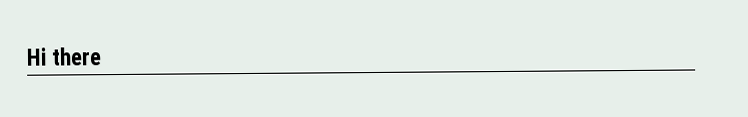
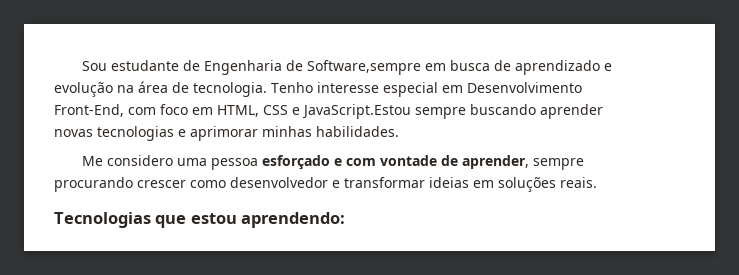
- Hi there
+ Sou estudante de Engenharia de Software,sempre em busca de aprendizado e evolução na área de tecnologia. Tenho interesse especial em Desenvolvimento Front-End, com foco em HTML, CSS e JavaScript.Estou sempre buscando aprender novas tecnologias e aprimorar minhas habilidades.
+ Me considero uma pessoa esforçado e com vontade de aprender, sempre procurando crescer como desenvolvedor e transformar ideias em soluções reais.
+ Tecnologias que estou aprendendo:

